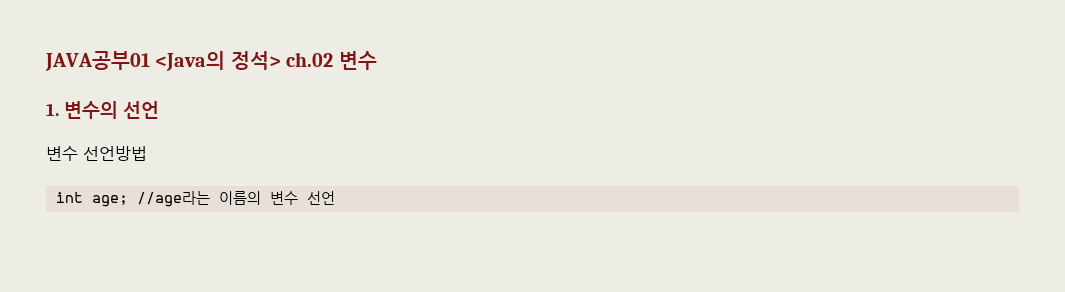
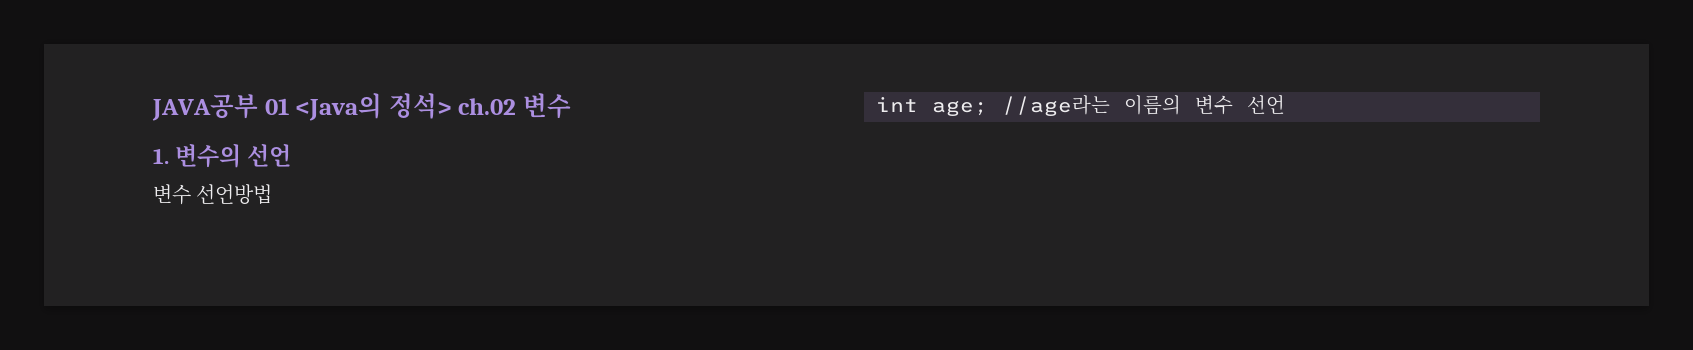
- JAVA공부01 <Java의 정석> ch.02 변수
+ JAVA공부 01 <Java의 정석> ch.02 변수

